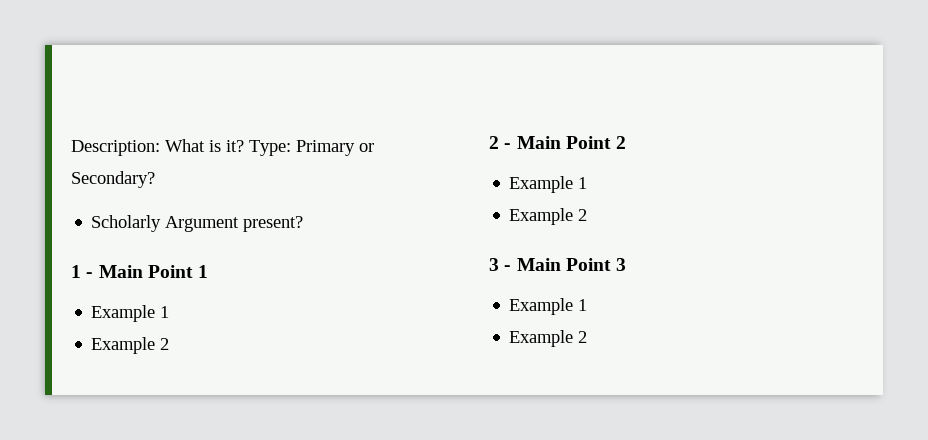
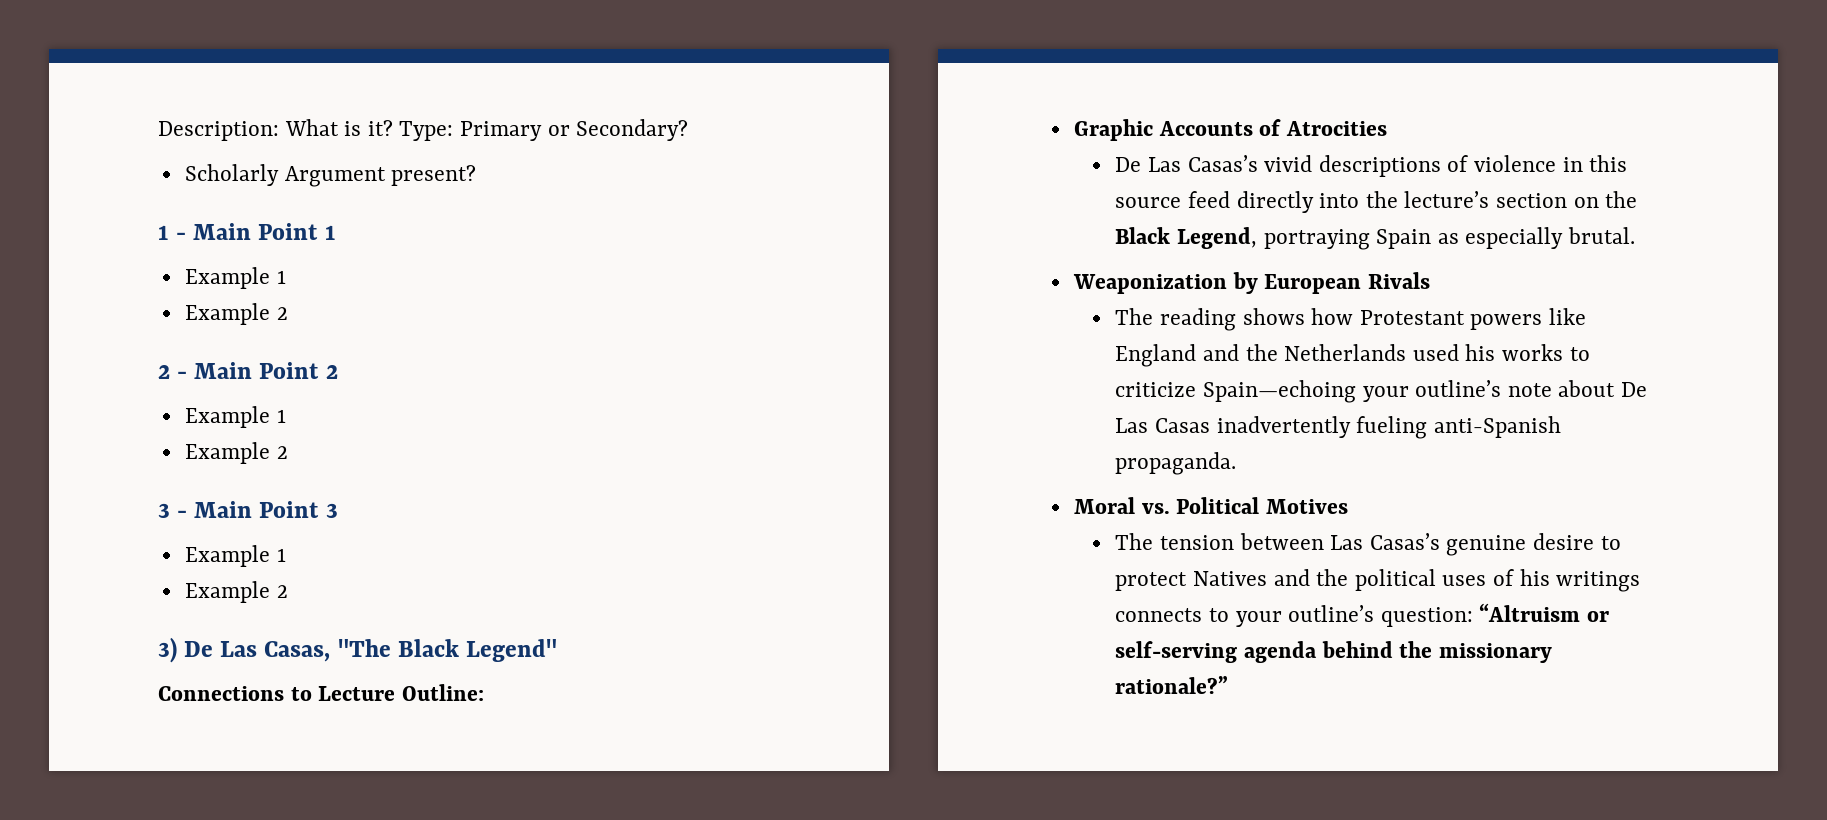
+ 3) De Las Casas, "The Black Legend"
+ Connections to Lecture Outline:
+ Graphic Accounts of Atrocities
+ De Las Casas’s vivid descriptions of violence in this source feed directly into the lecture’s section on the Black Legend, portraying Spain as especially brutal.
+ Weaponization by European Rivals
+ The reading shows how Protestant powers like England and the Netherlands used his works to criticize Spain—echoing your outline’s note about De Las Casas inadvertently fueling anti-Spanish propaganda.
+ Moral vs. Political Motives
+ The tension between Las Casas’s genuine desire to protect Natives and the political uses of his writings connects to your outline’s question: “Altruism or self-serving agenda behind the missionary rationale?”

